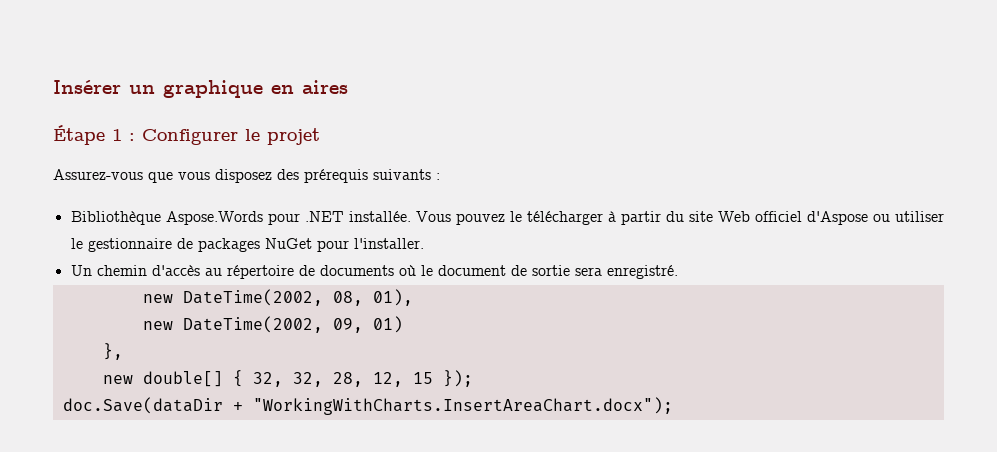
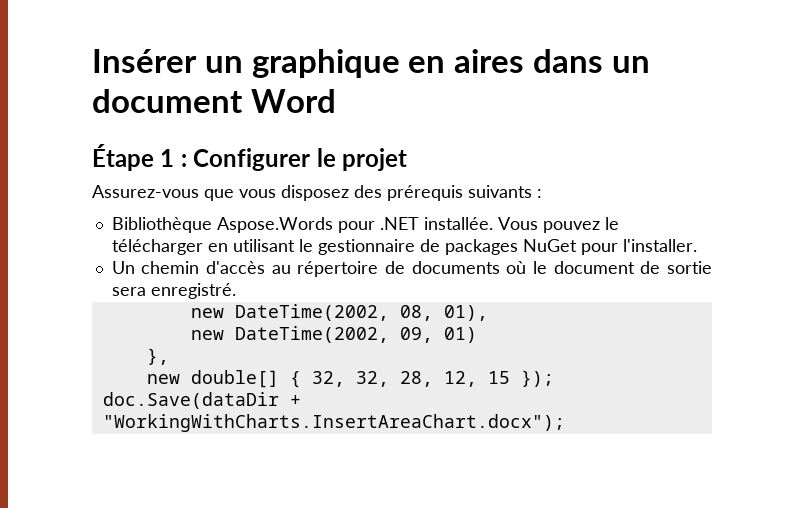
- Insérer un graphique en aires
+ Insérer un graphique en aires dans un document Word
- Vous pouvez le télécharger à partir du site Web officiel d'Aspose ou utiliser le gestionnaire de packages NuGet pour l'installer.
+ Vous pouvez le télécharger en utilisant le gestionnaire de packages NuGet pour l'installer.

